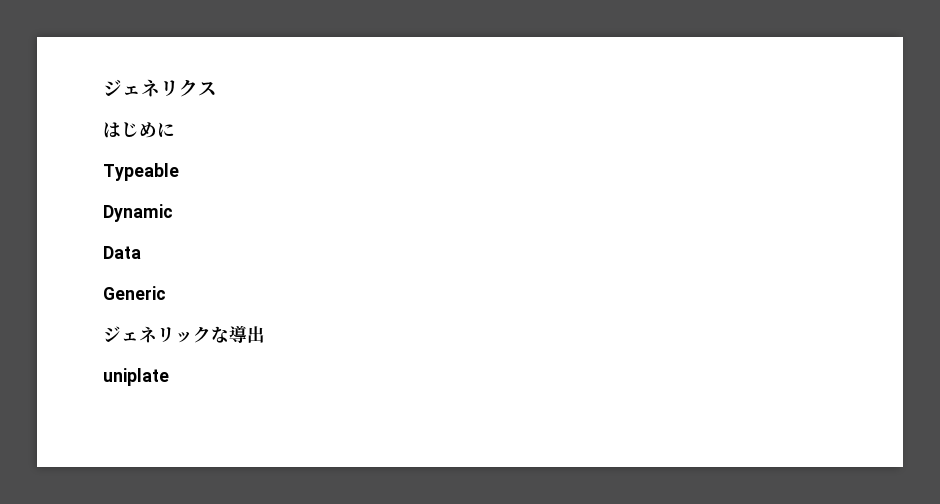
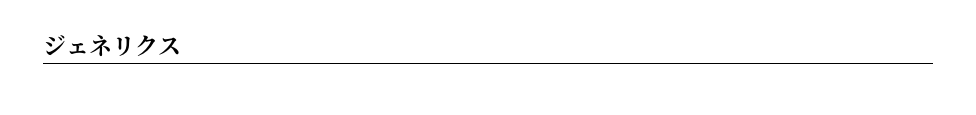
- はじめに
- Typeable
- Dynamic
- Data
- Generic
- ジェネリックな導出
- uniplate

